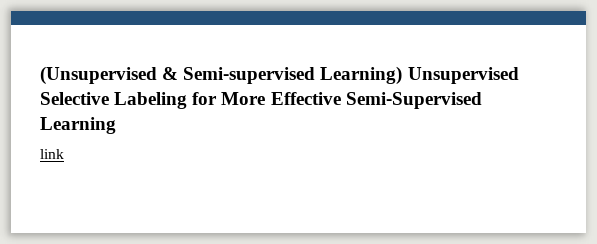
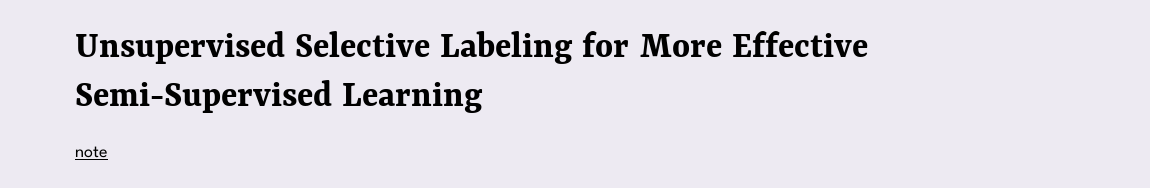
- (Unsupervised & Semi-supervised Learning) Unsupervised Selective Labeling for More Effective Semi-Supervised Learning
+ Unsupervised Selective Labeling for More Effective Semi-Supervised Learning
- link
+ note

